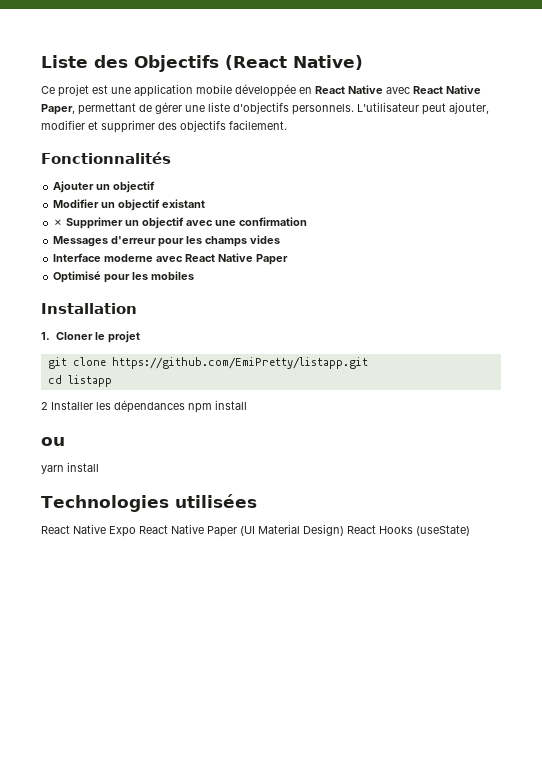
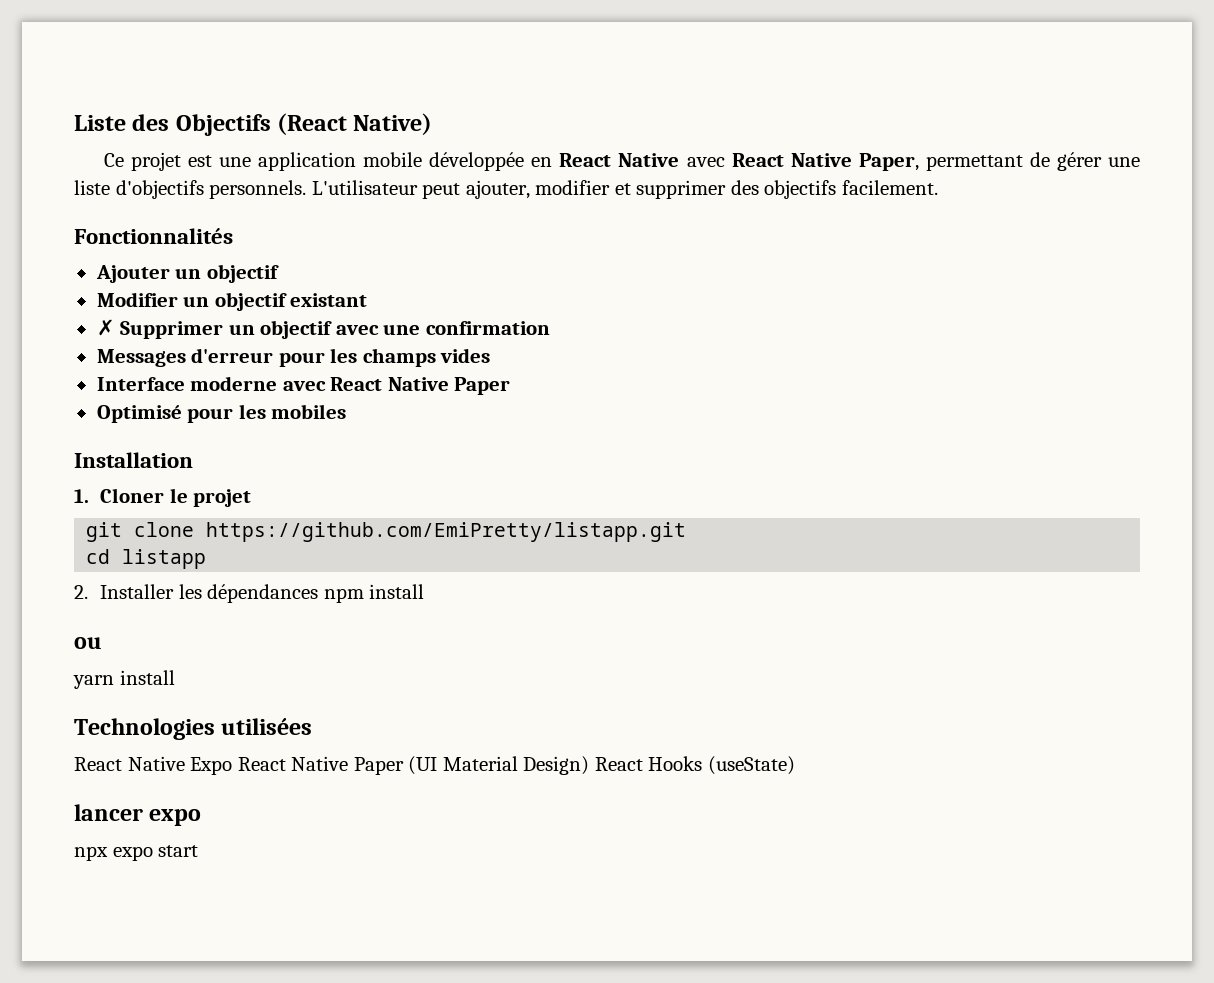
- 2 Installer les dépendances npm install
+ 2. Installer les dépendances npm install
+ lancer expo
+ npx expo start

